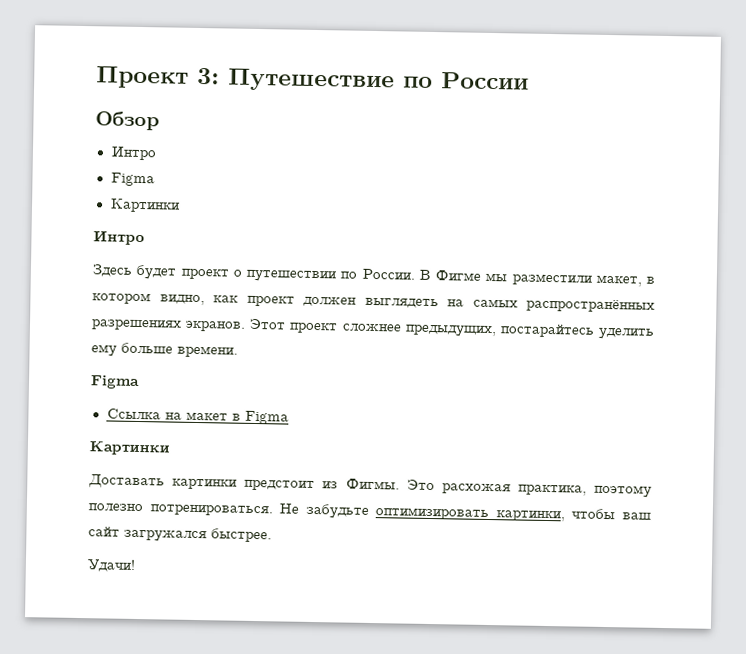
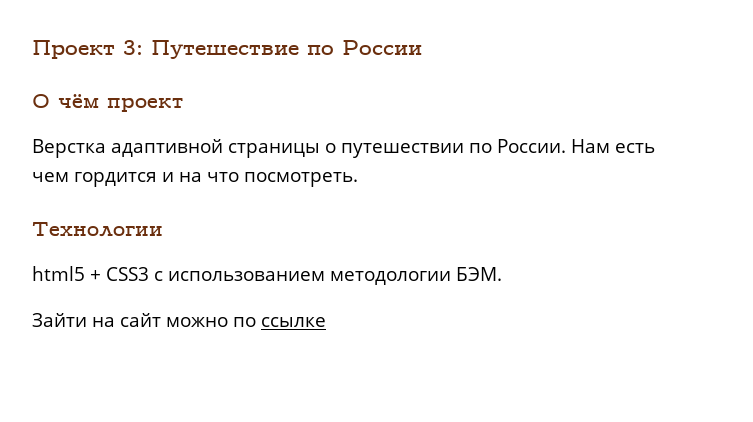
- Обзор
- Интро
- Figma
- Картинки
- Интро
- Здесь будет проект о путешествии по России. В Фигме мы разместили макет, в котором видно, как проект должен выглядеть на самых распространённых разрешениях экранов. Этот проект сложнее предыдущих, постарайтесь уделить ему больше времени.
- Figma
- Ссылка на макет в Figma
- Картинки
- Доставать картинки предстоит из Фигмы. Это расхожая практика, поэтому полезно потренироваться. Не забудьте оптимизировать картинки, чтобы ваш сайт загружался быстрее.
- Удачи!
+ О чём проект
+ Верстка адаптивной страницы о путешествии по России. Нам есть чем гордится и на что посмотреть.
+ Технологии
+ html5 + CSS3 c использованием методологии БЭМ.
+ Зайти на сайт можно по ссылке

